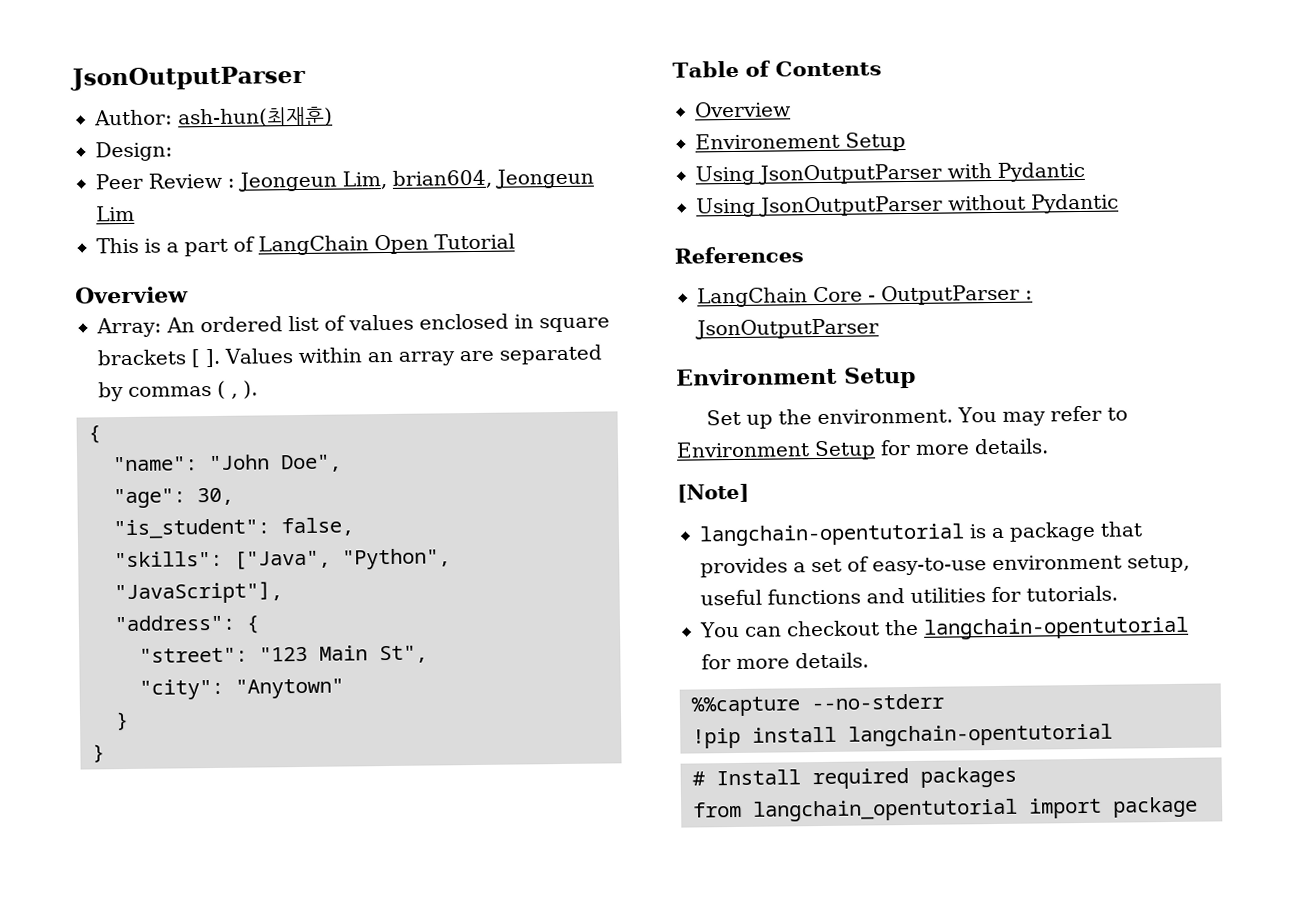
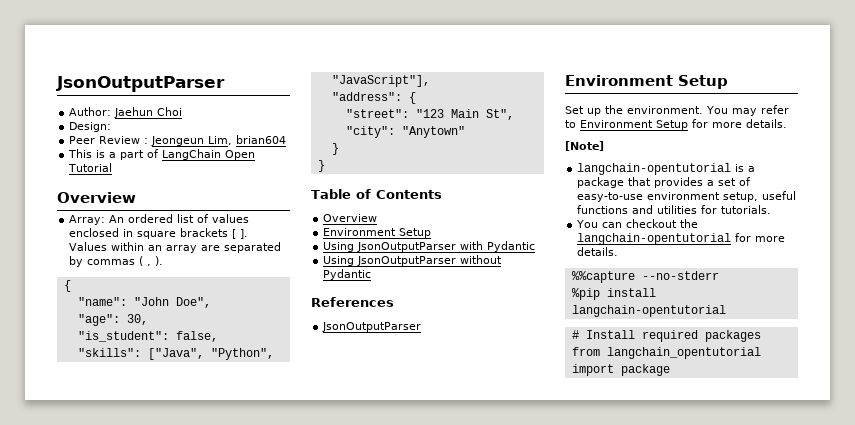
- Author: ash-hun(최재훈)
+ Author: Jaehun Choi
- Peer Review : Jeongeun Lim, brian604, Jeongeun Lim
+ Peer Review : Jeongeun Lim, brian604
  Table of Contents
  Overview
- Environement Setup
+ Environment Setup
  References
- LangChain Core - OutputParser : JsonOutputParser
+ JsonOutputParser
- !pip install langchain-opentutorial
+ %pip install langchain-opentutorial

